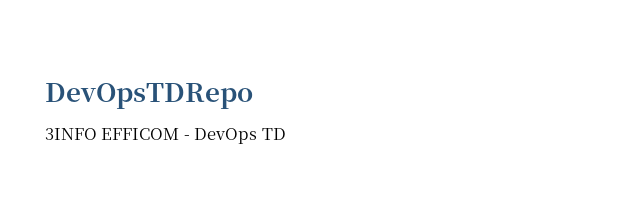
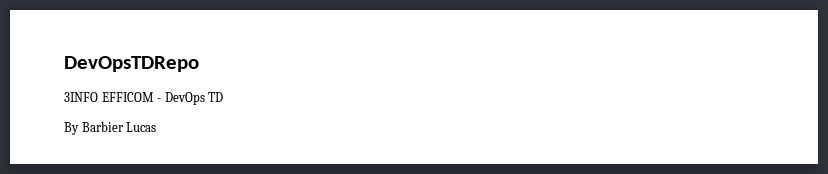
+ By Barbier Lucas

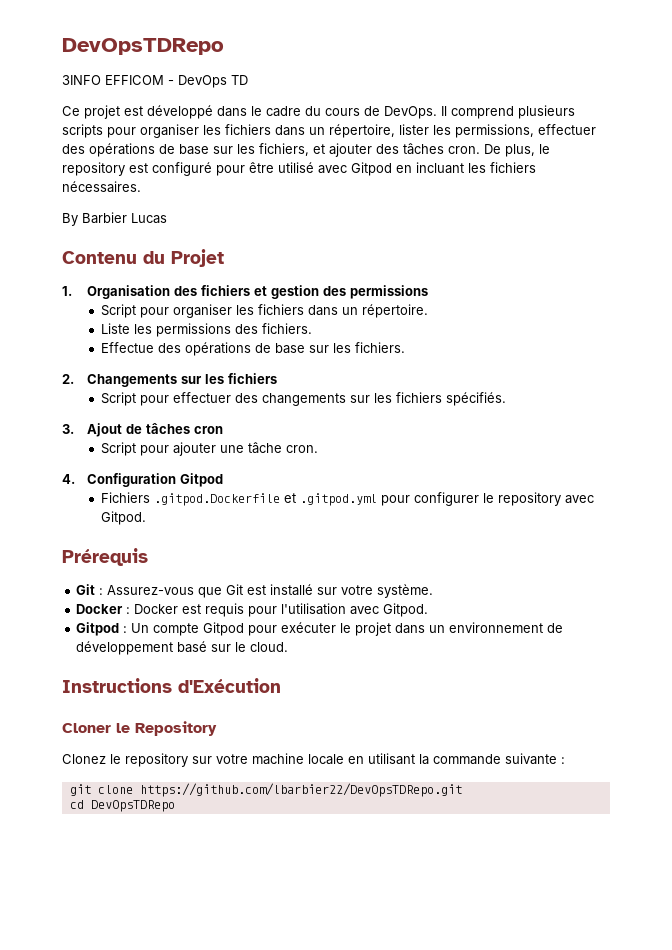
+ Ce projet est développé dans le cadre du cours de DevOps. Il comprend plusieurs scripts pour organiser les fichiers dans un répertoire, lister les permissions, effectuer des opérations de base sur les fichiers, et ajouter des tâches cron. De plus, le repository est configuré pour être utilisé avec Gitpod en incluant les fichiers nécessaires.
  By Barbier Lucas
+ Contenu du Projet
+ 1. Organisation des fichiers et gestion des permissions
+ Script pour organiser les fichiers dans un répertoire.
+ Liste les permissions des fichiers.
+ Effectue des opérations de base sur les fichiers.
+ 2. Changements sur les fichiers
+ Script pour effectuer des changements sur les fichiers spécifiés.
+ 3. Ajout de tâches cron
+ Script pour ajouter une tâche cron.
+ 4. Configuration Gitpod
+ Fichiers .gitpod.Dockerfile et .gitpod.yml pour configurer le repository avec Gitpod.
+ Prérequis
+ Git : Assurez-vous que Git est installé sur votre système.
+ Docker : Docker est requis pour l'utilisation avec Gitpod.
+ Gitpod : Un compte Gitpod pour exécuter le projet dans un environnement de développement basé sur le cloud.
+ Instructions d'Exécution
+ Cloner le Repository
+ Clonez le repository sur votre machine locale en utilisant la commande suivante :
+ git clone https://github.com/lbarbier22/DevOpsTDRepo.git
+ cd DevOpsTDRepo

